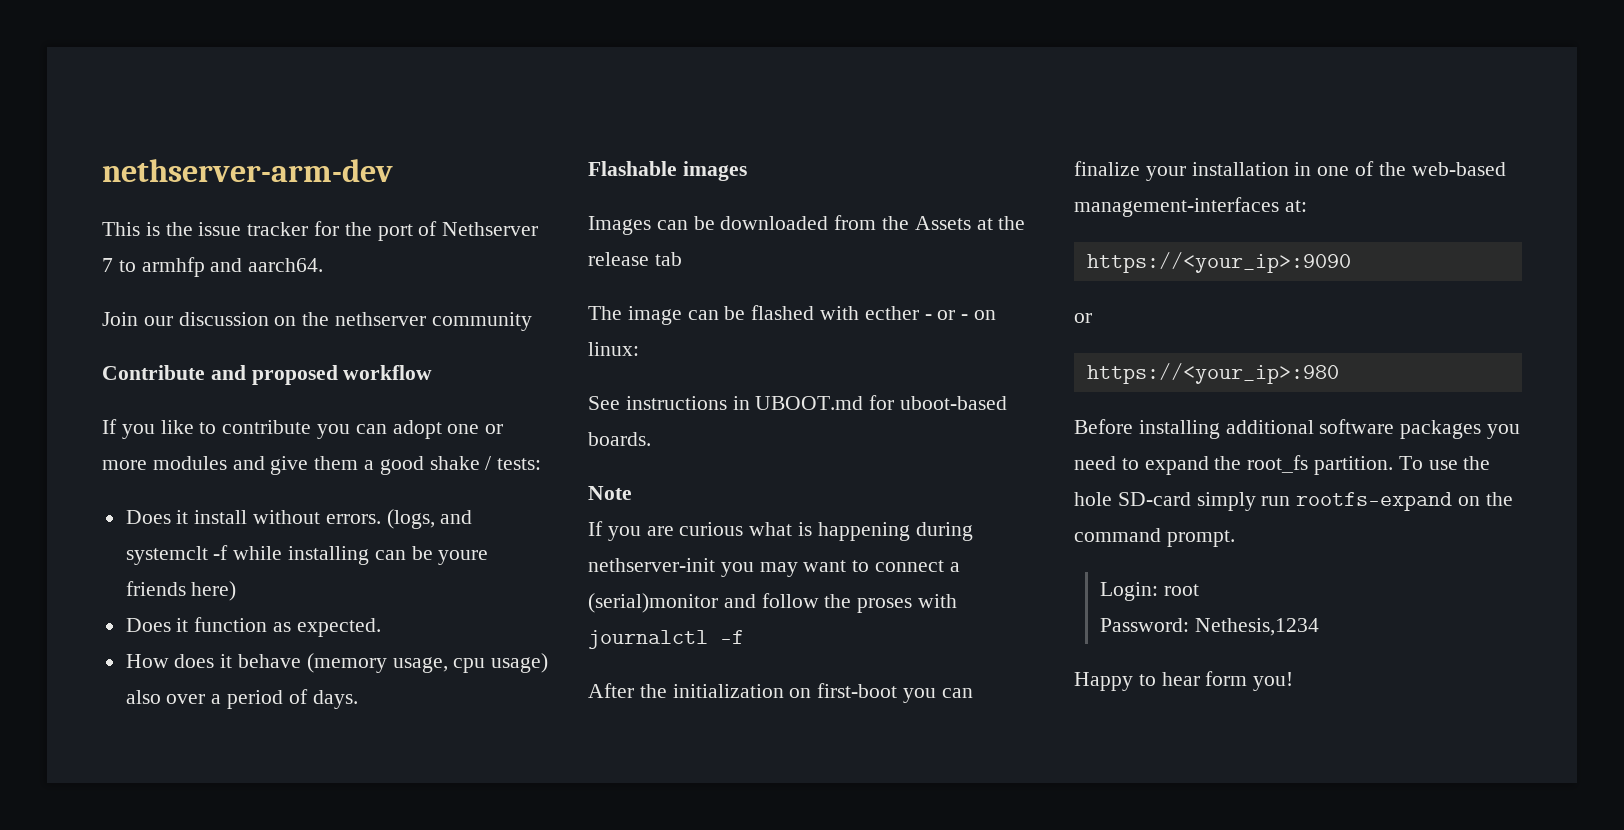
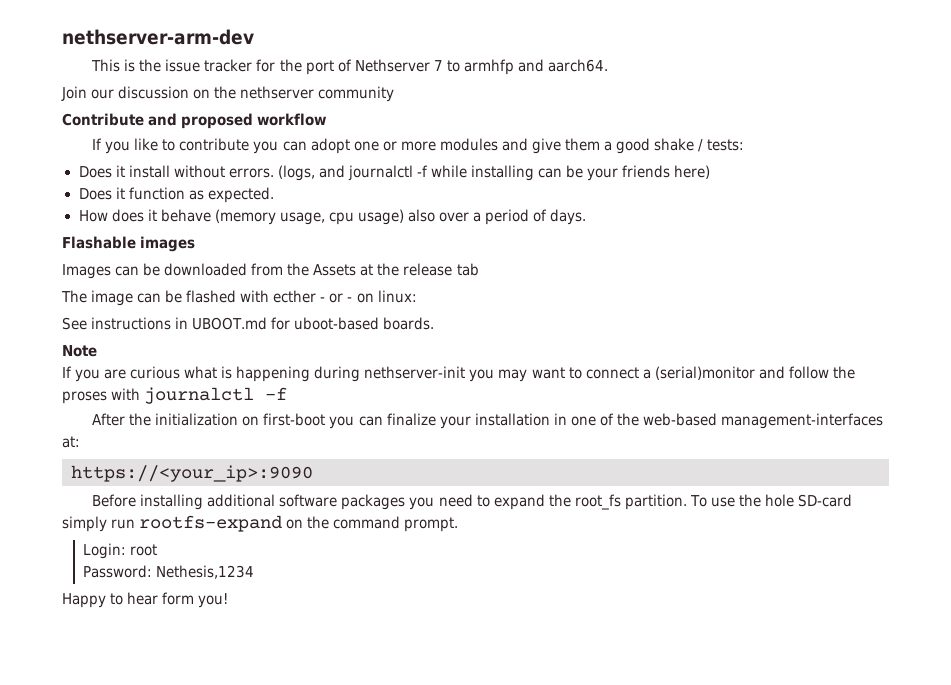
- (logs, and systemclt -f while installing can be youre friends here)
+ (logs, and journalctl -f while installing can be your friends here)
  https://<your_ip>:9090
- or
- https://<your_ip>:980

